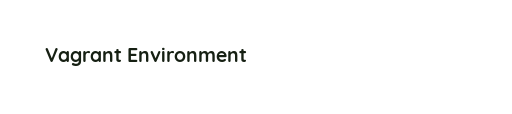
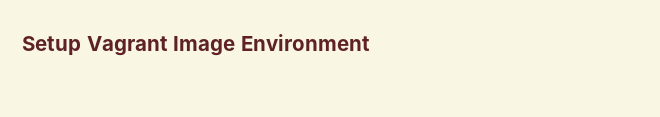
- Vagrant Environment
+ Setup Vagrant Image Environment

